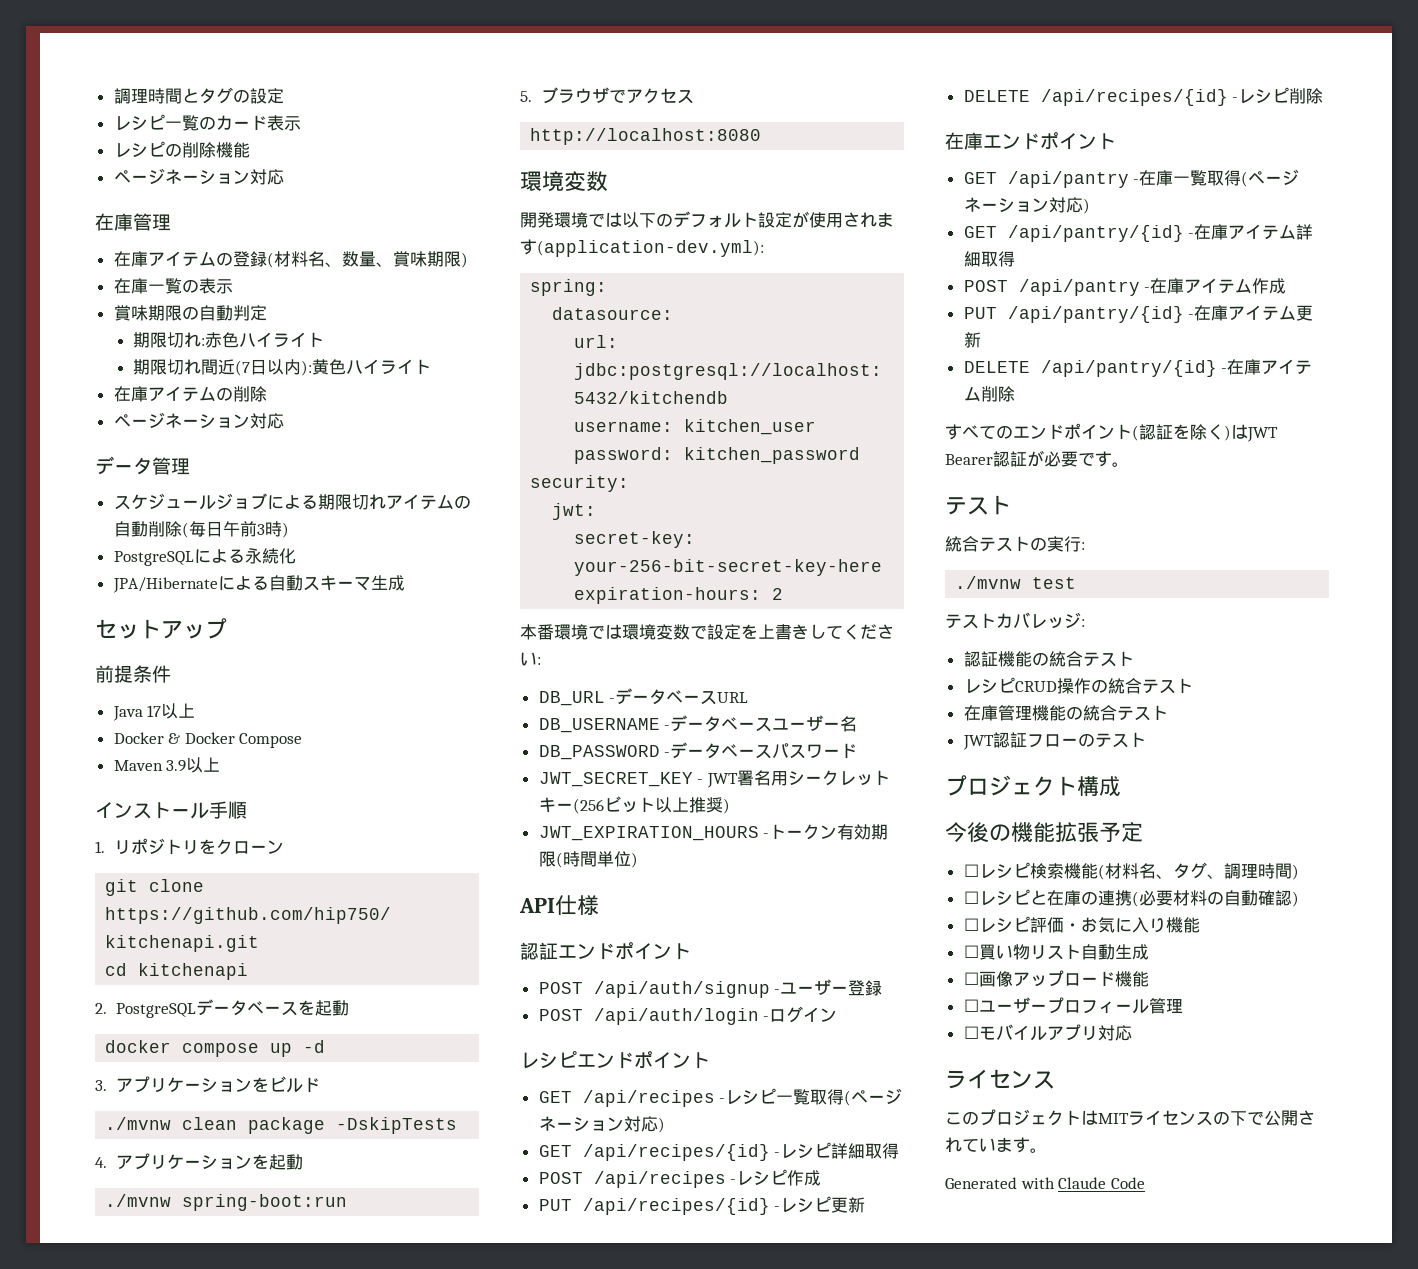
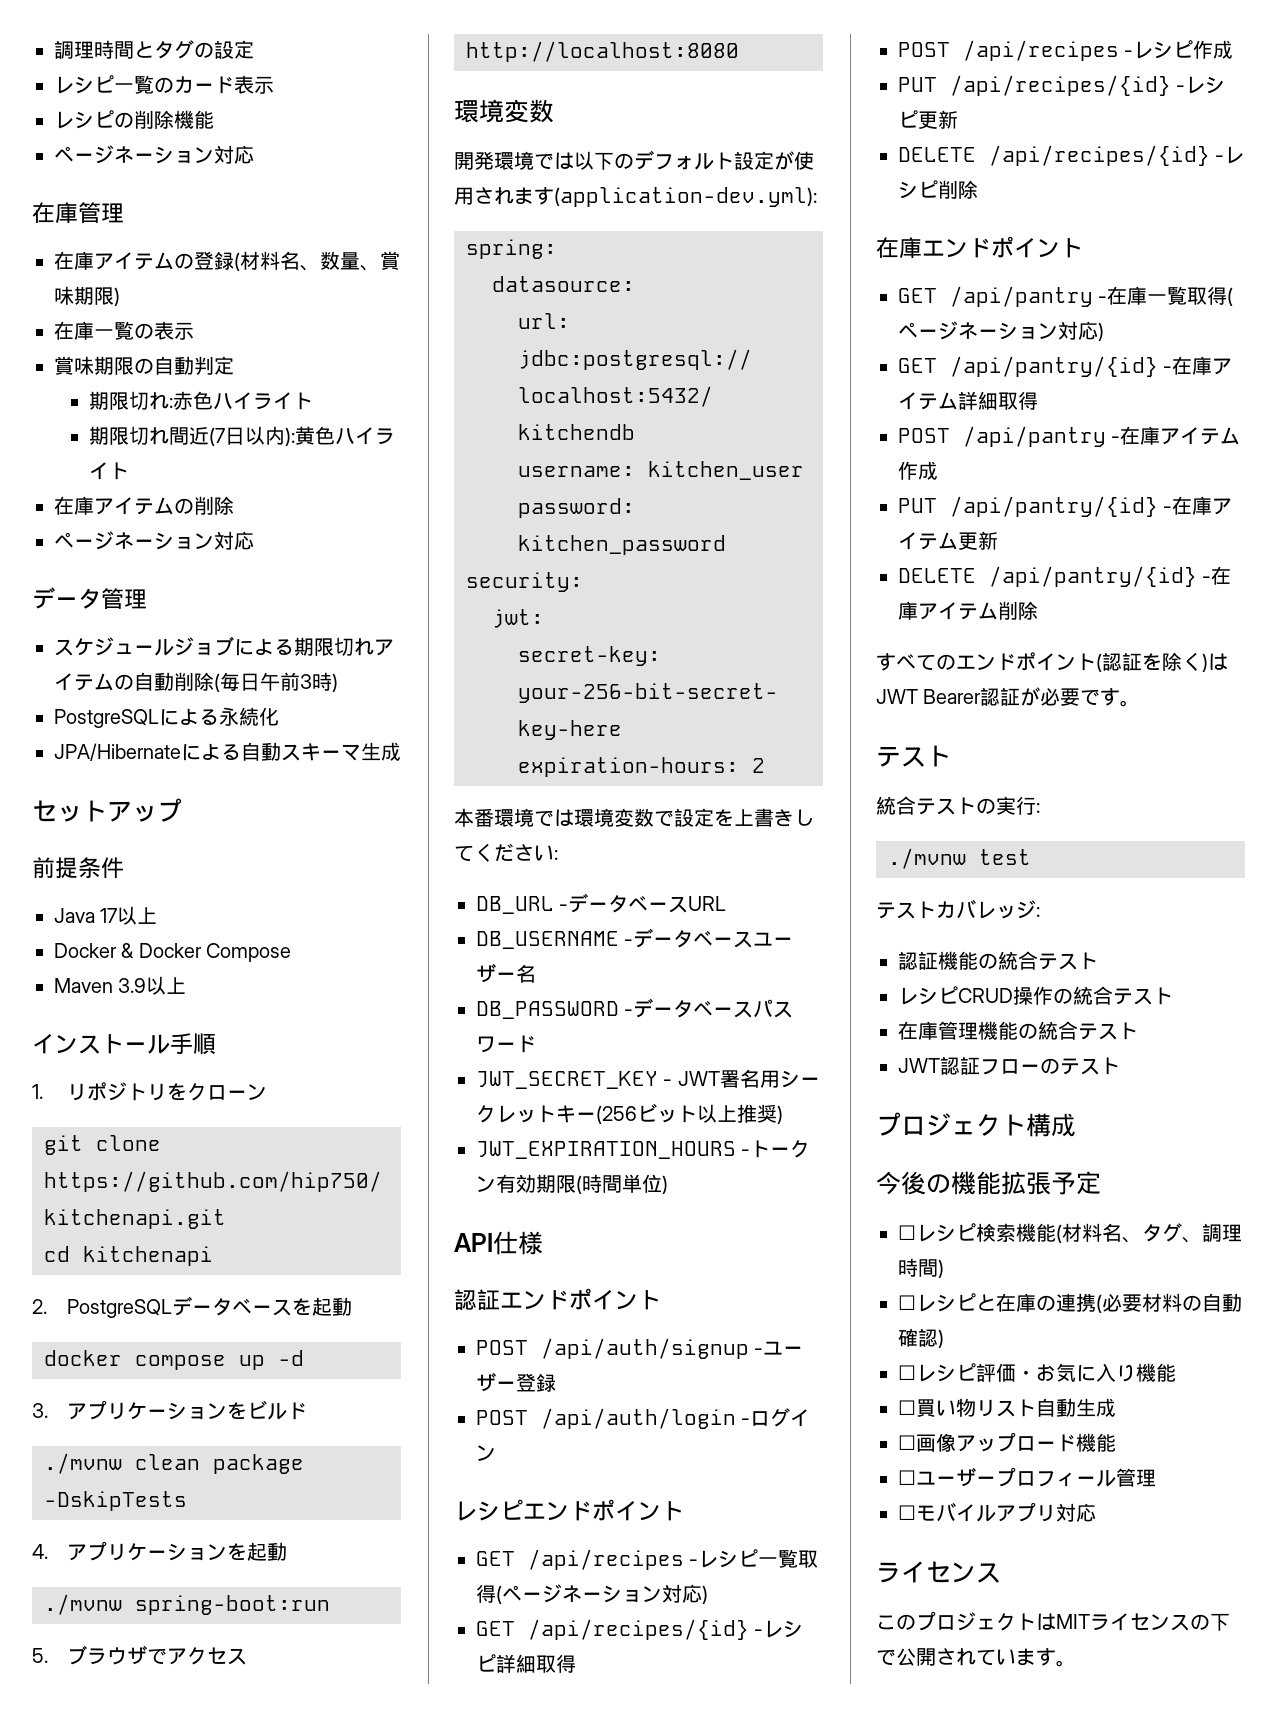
- Generated with Claude Code

